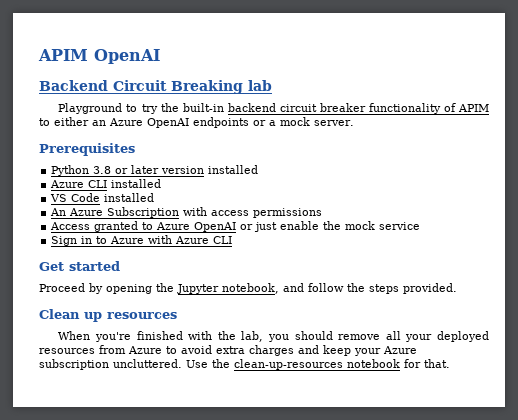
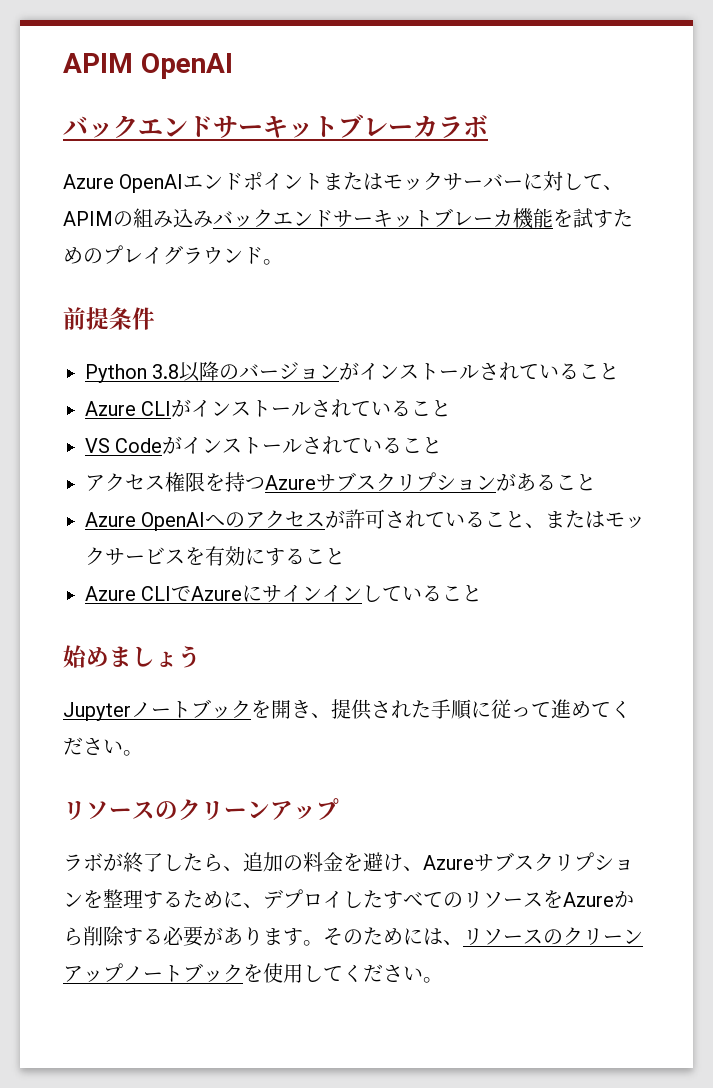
- Backend Circuit Breaking lab
- Playground to try the built-in backend circuit breaker functionality of APIM to either an Azure OpenAI endpoints or a mock server.
- Prerequisites
- Python 3.8 or later version installed
- Azure CLI installed
- VS Code installed
- An Azure Subscription with access permissions
- Access granted to Azure OpenAI or just enable the mock service
- Sign in to Azure with Azure CLI
- Get started
- Proceed by opening the Jupyter notebook, and follow the steps provided.
- Clean up resources
- When you're finished with the lab, you should remove all your deployed resources from Azure to avoid extra charges and keep your Azure subscription uncluttered. Use the clean-up-resources notebook for that.
+ バックエンドサーキットブレーカラボ
+ Azure OpenAIエンドポイントまたはモックサーバーに対して、APIMの組み込みバックエンドサーキットブレーカ機能を試すためのプレイグラウンド。
+ 前提条件
+ Python 3.8以降のバージョンがインストールされていること
+ Azure CLIがインストールされていること
+ VS Codeがインストールされていること
+ アクセス権限を持つAzureサブスクリプションがあること
+ Azure OpenAIへのアクセスが許可されていること、またはモックサービスを有効にすること
+ Azure CLIでAzureにサインインしていること
+ 始めましょう
+ Jupyterノートブックを開き、提供された手順に従って進めてください。
+ リソースのクリーンアップ
+ ラボが終了したら、追加の料金を避け、Azureサブスクリプションを整理するために、デプロイしたすべてのリソースをAzureから削除する必要があります。そのためには、リソースのクリーンアップノートブックを使用してください。

